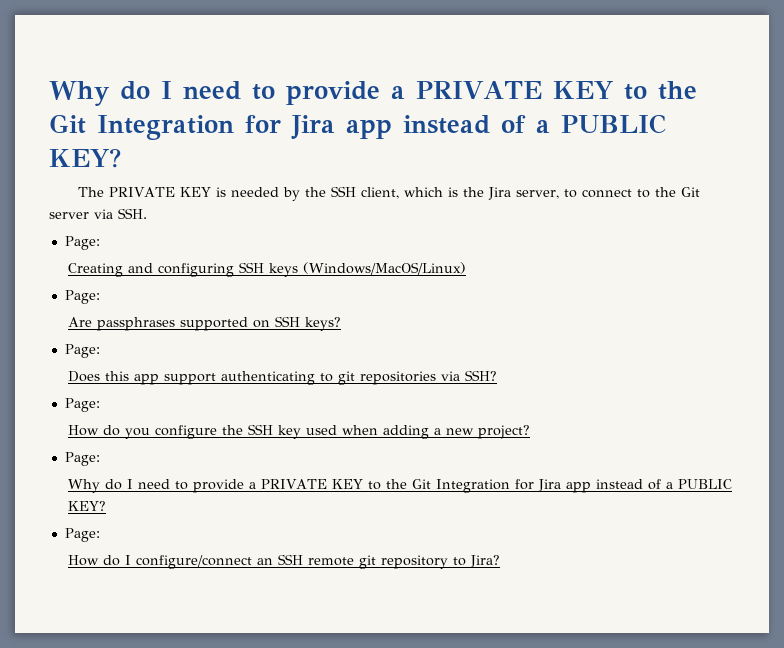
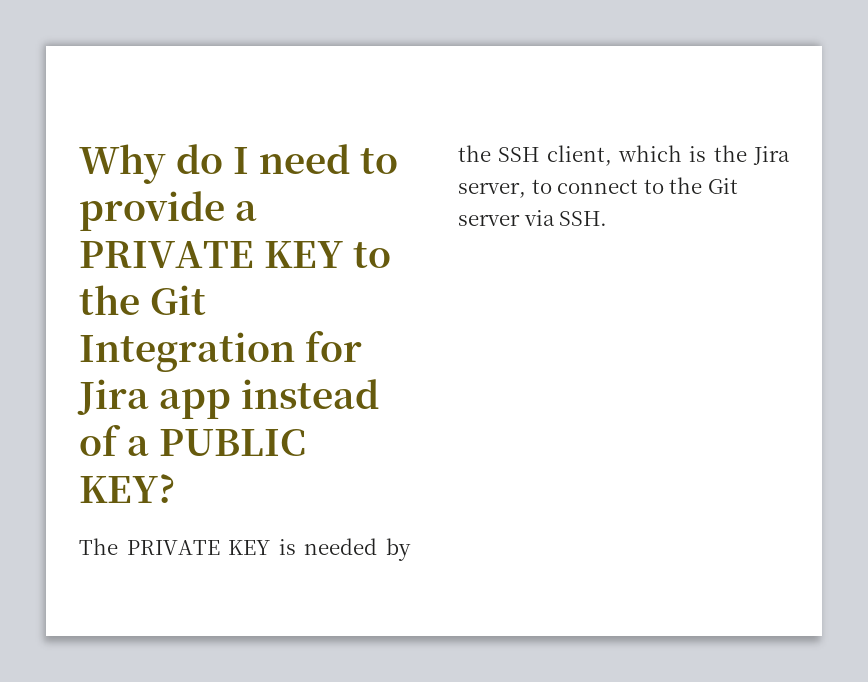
  The PRIVATE KEY is needed by the SSH client, which is the Jira server, to connect to the Git server via SSH.
- Page:
- Creating and configuring SSH keys (Windows/MacOS/Linux)
- Page:
- Are passphrases supported on SSH keys?
- Page:
- Does this app support authenticating to git repositories via SSH?
- Page:
- How do you configure the SSH key used when adding a new project?
- Page:
- Why do I need to provide a PRIVATE KEY to the Git Integration for Jira app instead of a PUBLIC KEY?
- Page:
- How do I configure/connect an SSH remote git repository to Jira?

